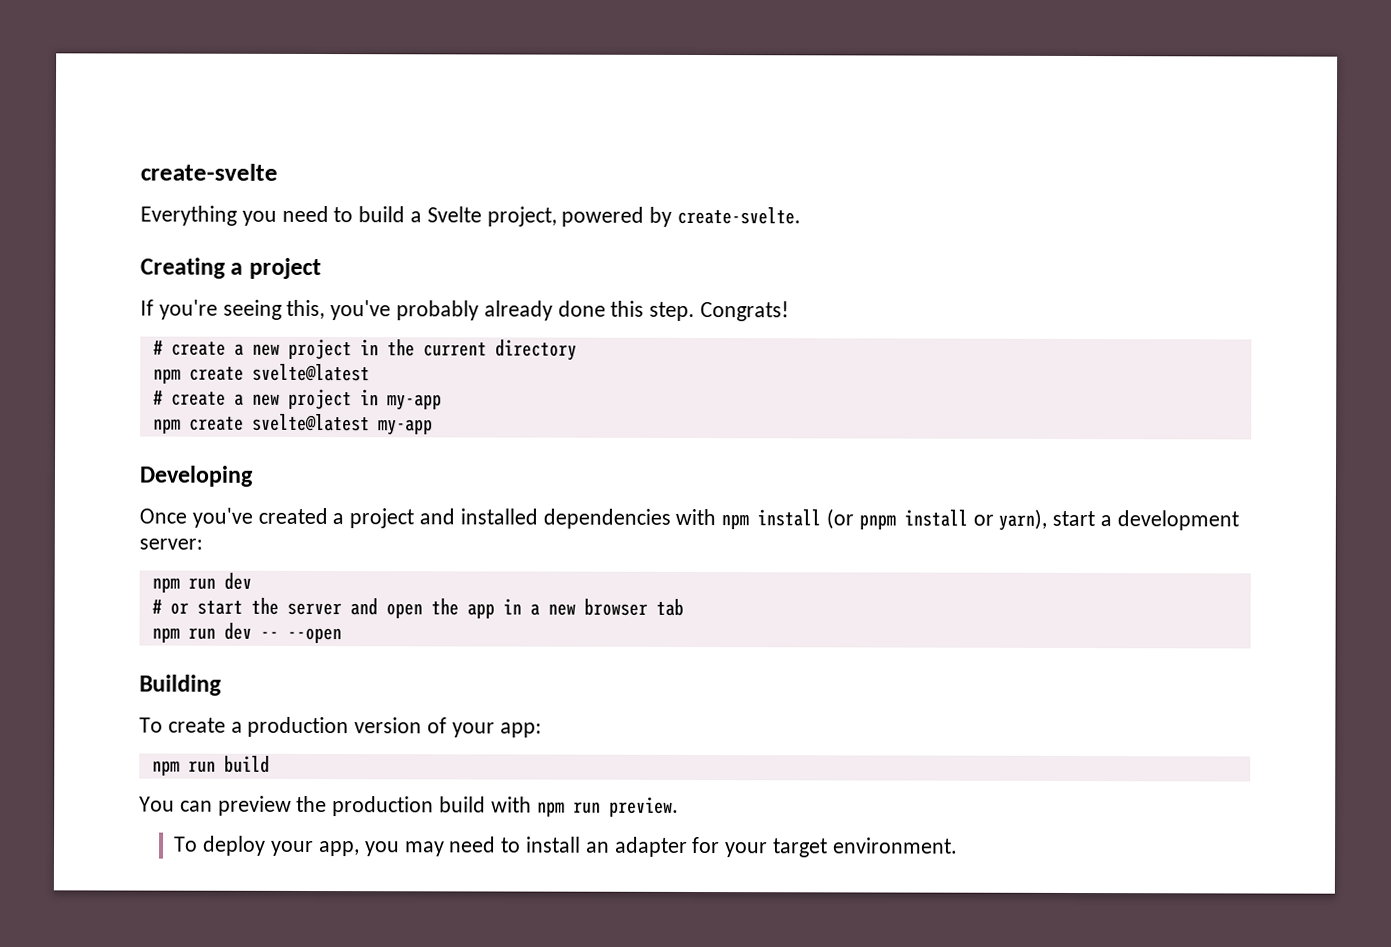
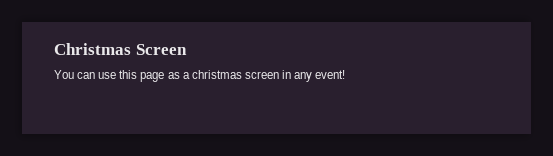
- create-svelte
- Everything you need to build a Svelte project, powered by create-svelte.
- Creating a project
- If you're seeing this, you've probably already done this step. Congrats!
- # create a new project in the current directory
- npm create svelte@latest
- # create a new project in my-app
- npm create svelte@latest my-app
- Developing
- Once you've created a project and installed dependencies with npm install (or pnpm install or yarn), start a development server:
- npm run dev
- # or start the server and open the app in a new browser tab
- npm run dev -- --open
- Building
- To create a production version of your app:
- npm run build
- You can preview the production build with npm run preview.
- To deploy your app, you may need to install an adapter for your target environment.
+ Christmas Screen
+ You can use this page as a christmas screen in any event!

